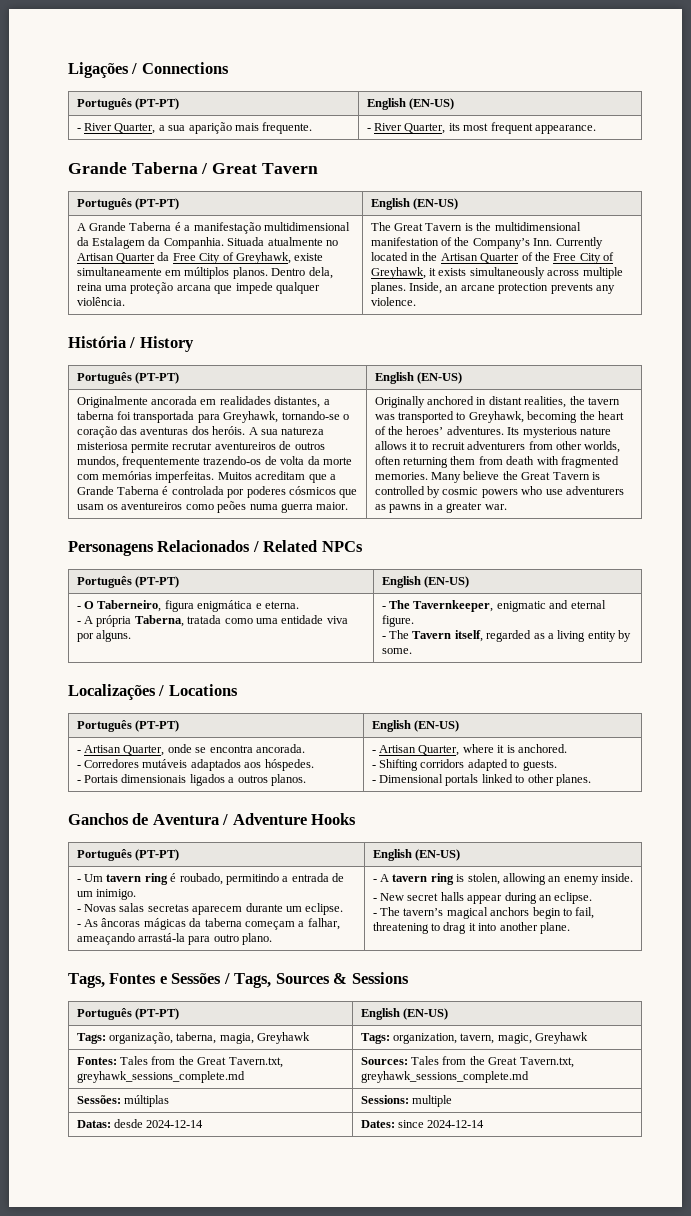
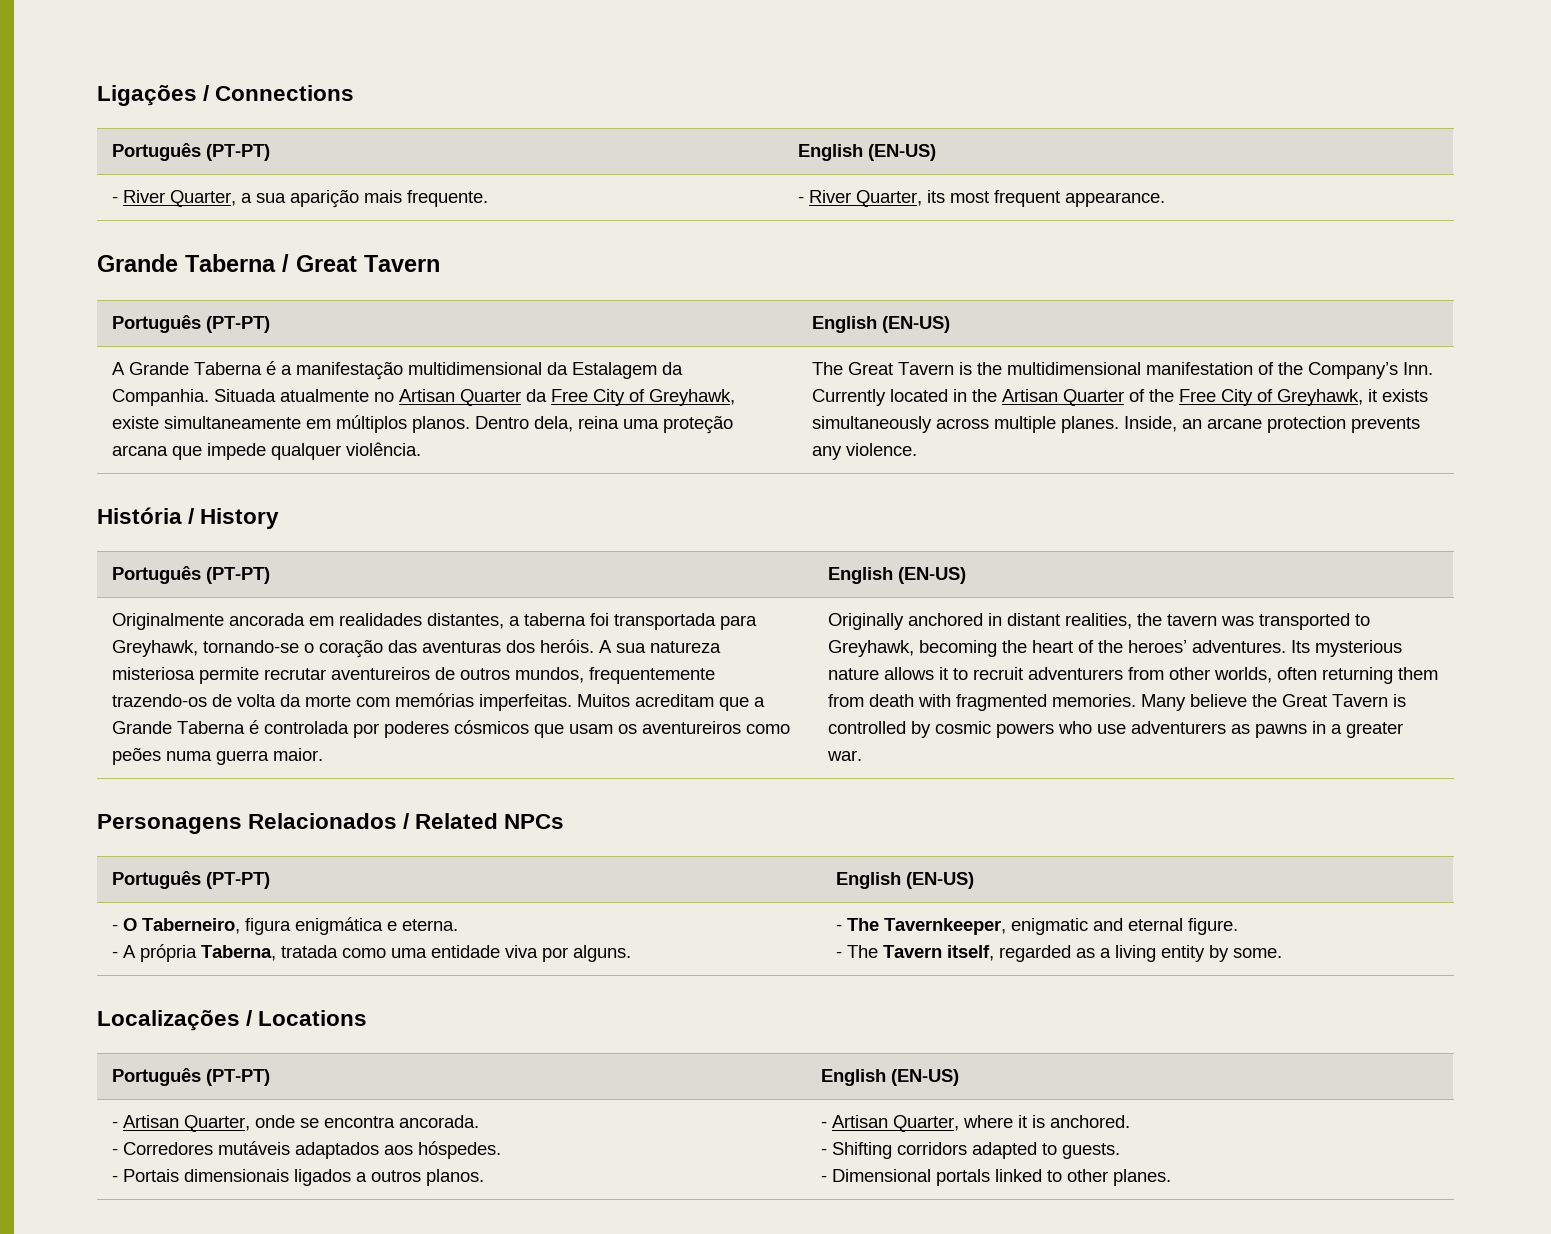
- Ganchos de Aventura / Adventure Hooks
- Português (PT-PT) | English (EN-US)
- - Um tavern ring é roubado, permitindo a entrada de um inimigo.
- - Novas salas secretas aparecem durante um eclipse.
- - As âncoras mágicas da taberna começam a falhar, ameaçando arrastá-la para outro plano. | - A tavern ring is stolen, allowing an enemy inside.
- - New secret halls appear during an eclipse.
- - The tavern’s magical anchors begin to fail, threatening to drag it into another plane.
- Tags, Fontes e Sessões / Tags, Sources & Sessions
- Português (PT-PT) | English (EN-US)
- Tags: organização, taberna, magia, Greyhawk | Tags: organization, tavern, magic, Greyhawk
- Fontes: Tales from the Great Tavern.txt, greyhawk_sessions_complete.md | Sources: Tales from the Great Tavern.txt, greyhawk_sessions_complete.md
- Sessões: múltiplas | Sessions: multiple
- Datas: desde 2024-12-14 | Dates: since 2024-12-14

